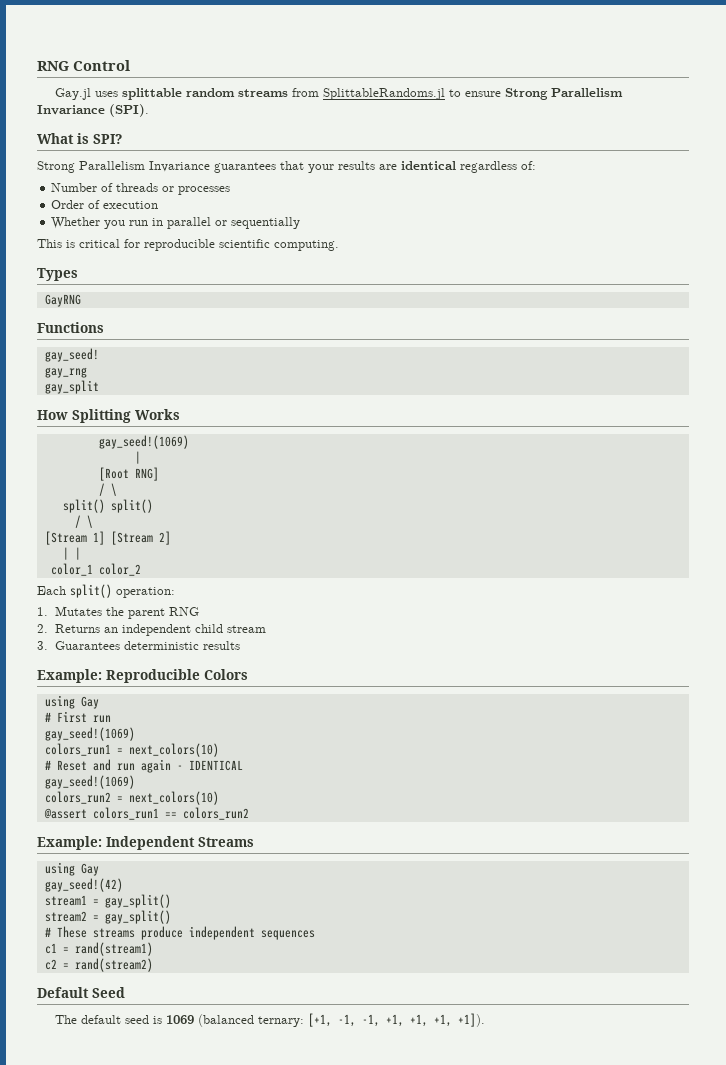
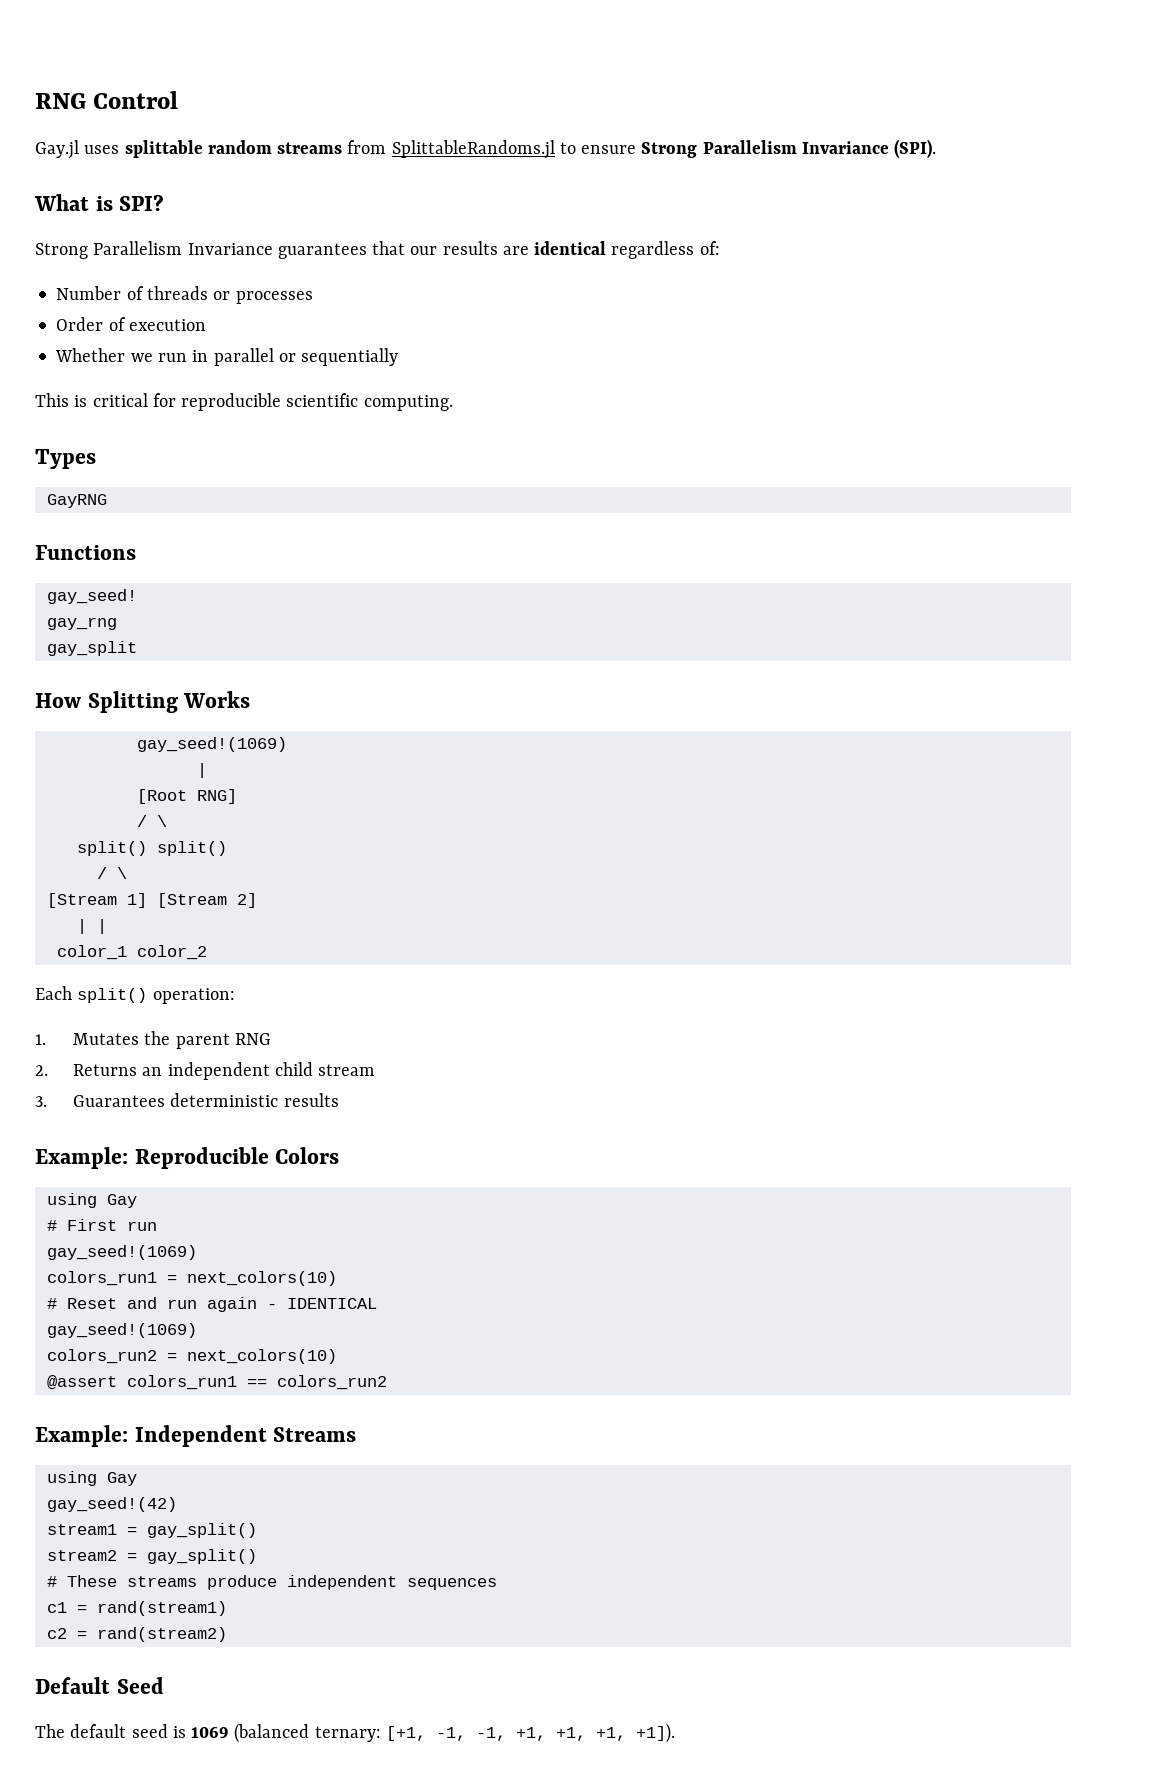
- Strong Parallelism Invariance guarantees that your results are identical regardless of:
+ Strong Parallelism Invariance guarantees that our results are identical regardless of:
- Whether you run in parallel or sequentially
+ Whether we run in parallel or sequentially

